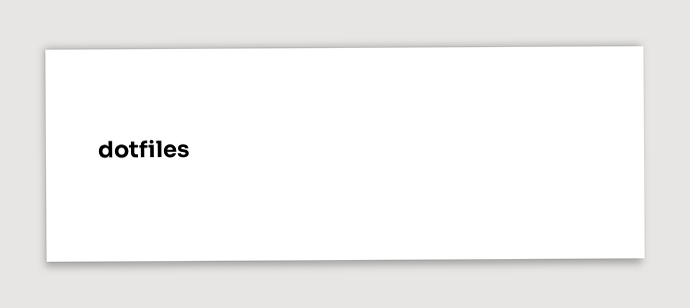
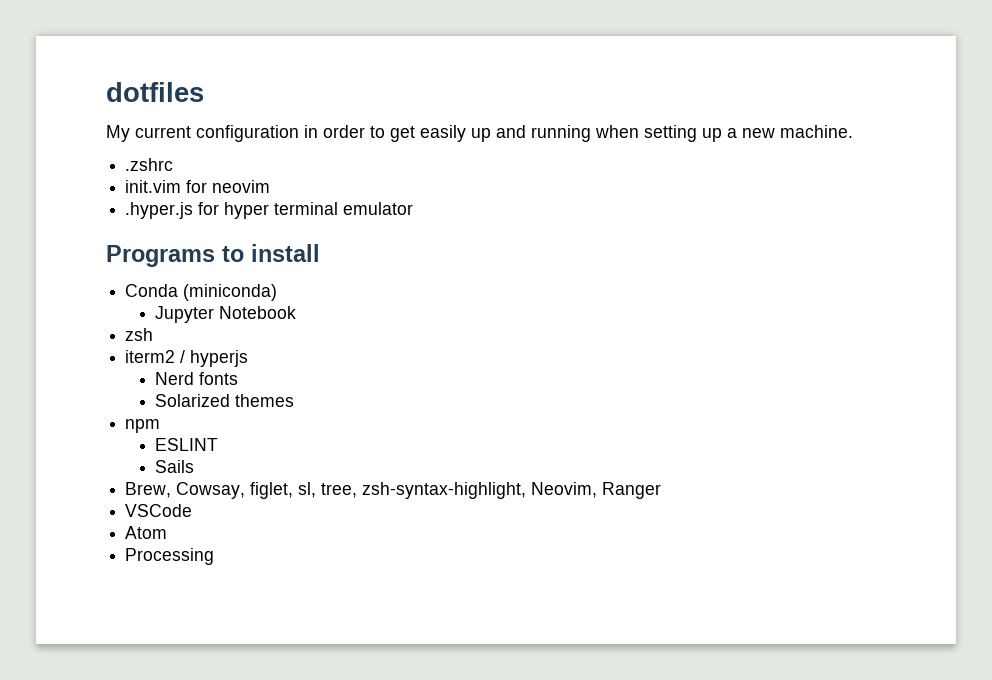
+ My current configuration in order to get easily up and running when setting up a new machine.
+ .zshrc
+ init.vim for neovim
+ .hyper.js for hyper terminal emulator
+ Programs to install
+ Conda (miniconda)
+ Jupyter Notebook
+ zsh
+ iterm2 / hyperjs
+ Nerd fonts
+ Solarized themes
+ npm
+ ESLINT
+ Sails
+ Brew, Cowsay, figlet, sl, tree, zsh-syntax-highlight, Neovim, Ranger
+ VSCode
+ Atom
+ Processing

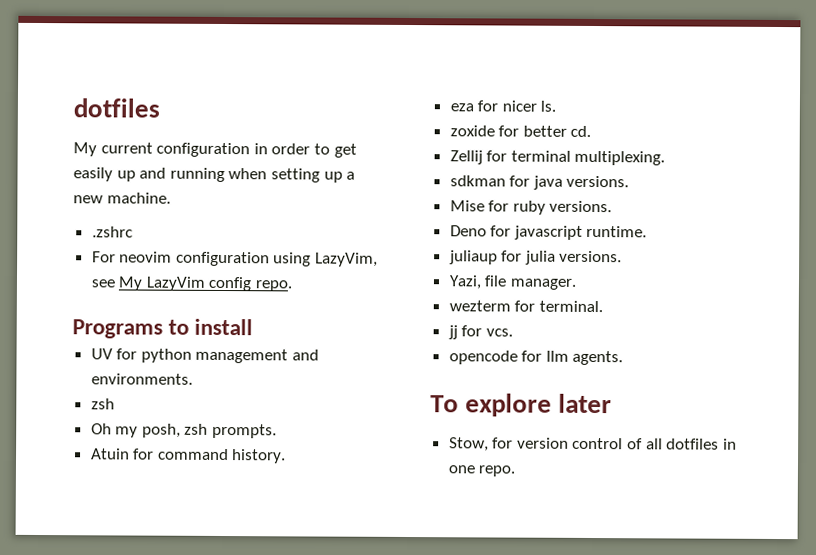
- init.vim for neovim
- .hyper.js for hyper terminal emulator
+ For neovim configuration using LazyVim, see My LazyVim config repo.
  Programs to install
- Conda (miniconda)
- Jupyter Notebook
+ UV for python management and environments.
  zsh
- iterm2 / hyperjs
- Nerd fonts
- Solarized themes
- npm
- ESLINT
- Sails
- Brew, Cowsay, figlet, sl, tree, zsh-syntax-highlight, Neovim, Ranger
- VSCode
- Atom
- Processing
+ Oh my posh, zsh prompts.
+ Atuin for command history.
+ eza for nicer ls.
+ zoxide for better cd.
+ Zellij for terminal multiplexing.
+ sdkman for java versions.
+ Mise for ruby versions.
+ Deno for javascript runtime.
+ juliaup for julia versions.
+ Yazi, file manager.
+ wezterm for terminal.
+ jj for vcs.
+ opencode for llm agents.
+ To explore later
+ Stow, for version control of all dotfiles in one repo.

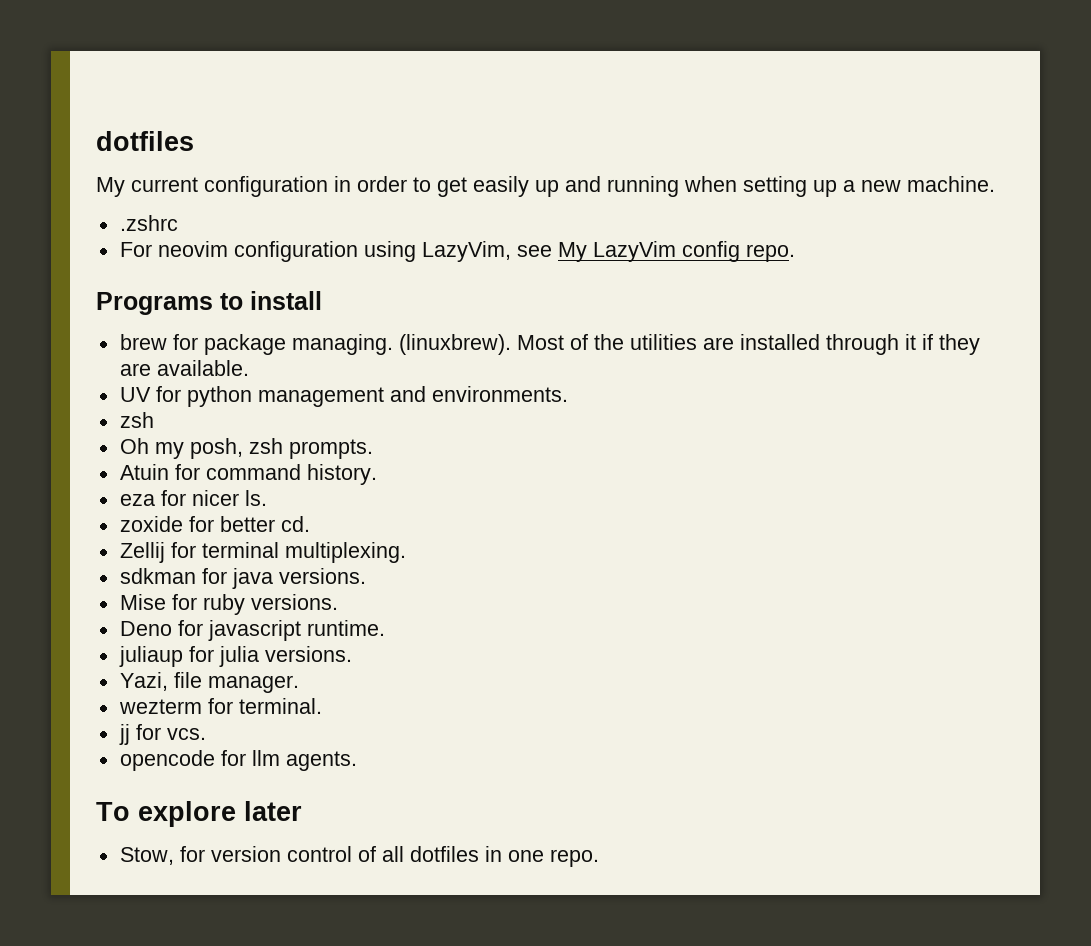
+ brew for package managing. (linuxbrew). Most of the utilities are installed through it if they are available.

